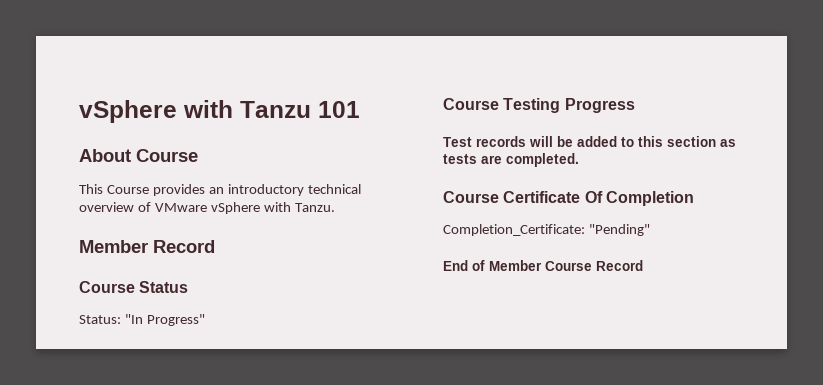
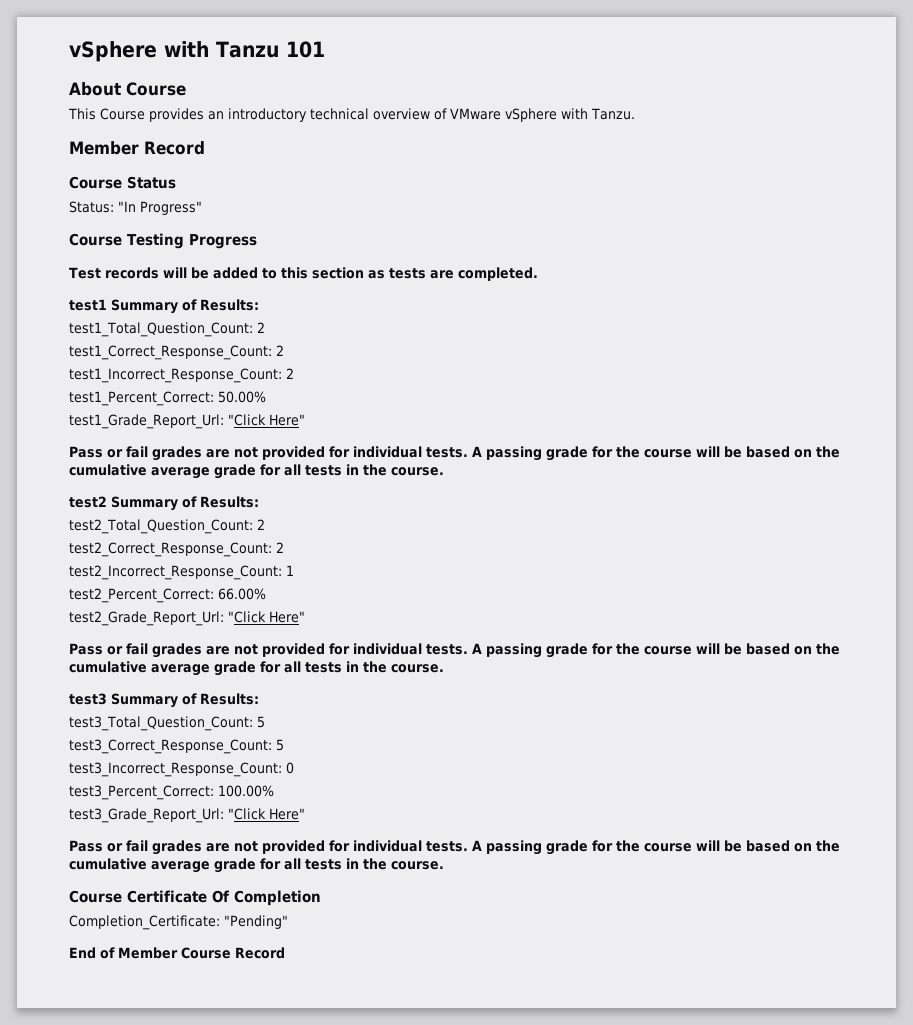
+ test1 Summary of Results:
+ test1_Total_Question_Count: 2
+ test1_Correct_Response_Count: 2
+ test1_Incorrect_Response_Count: 2
+ test1_Percent_Correct: 50.00%
+ test1_Grade_Report_Url: "Click Here"
+ Pass or fail grades are not provided for individual tests. A passing grade for the course will be based on the cumulative average grade for all tests in the course.
+ test2 Summary of Results:
+ test2_Total_Question_Count: 2
+ test2_Correct_Response_Count: 2
+ test2_Incorrect_Response_Count: 1
+ test2_Percent_Correct: 66.00%
+ test2_Grade_Report_Url: "Click Here"
+ Pass or fail grades are not provided for individual tests. A passing grade for the course will be based on the cumulative average grade for all tests in the course.
+ test3 Summary of Results:
+ test3_Total_Question_Count: 5
+ test3_Correct_Response_Count: 5
+ test3_Incorrect_Response_Count: 0
+ test3_Percent_Correct: 100.00%
+ test3_Grade_Report_Url: "Click Here"
+ Pass or fail grades are not provided for individual tests. A passing grade for the course will be based on the cumulative average grade for all tests in the course.

